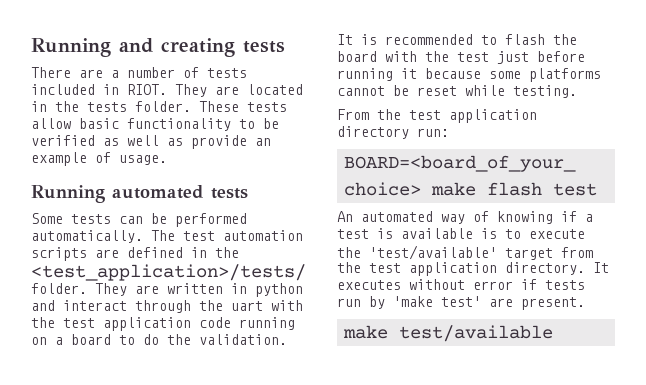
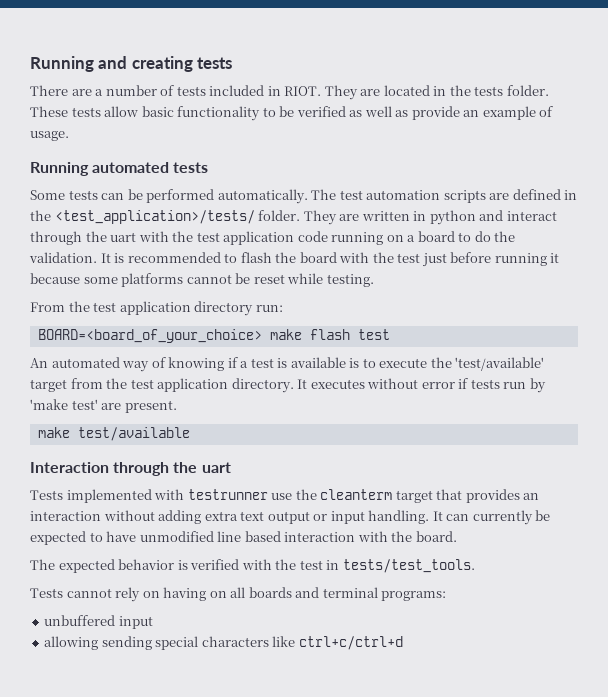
+ Interaction through the uart
+ Tests implemented with testrunner use the cleanterm target that provides an interaction without adding extra text output or input handling. It can currently be expected to have unmodified line based interaction with the board.
+ The expected behavior is verified with the test in tests/test_tools.
+ Tests cannot rely on having on all boards and terminal programs:
+ unbuffered input
+ allowing sending special characters like ctrl+c/ctrl+d

